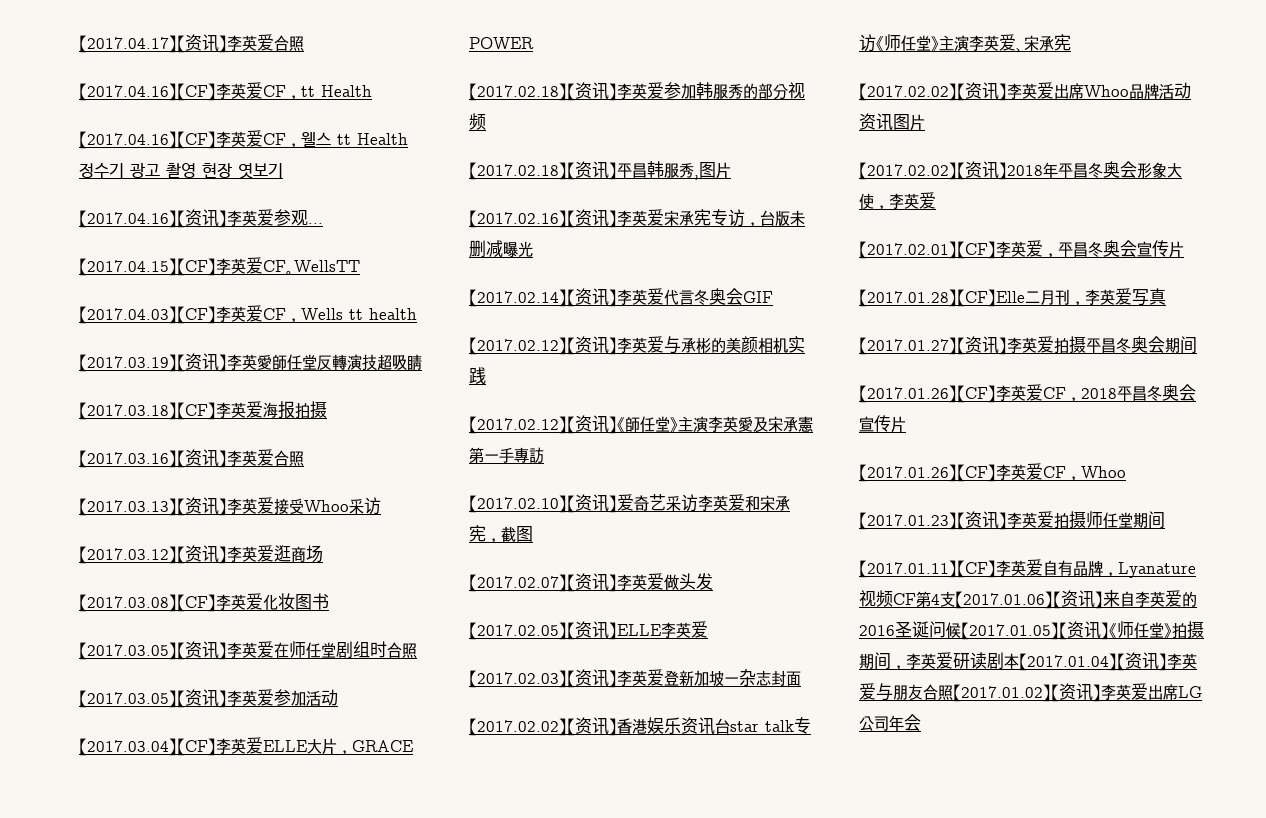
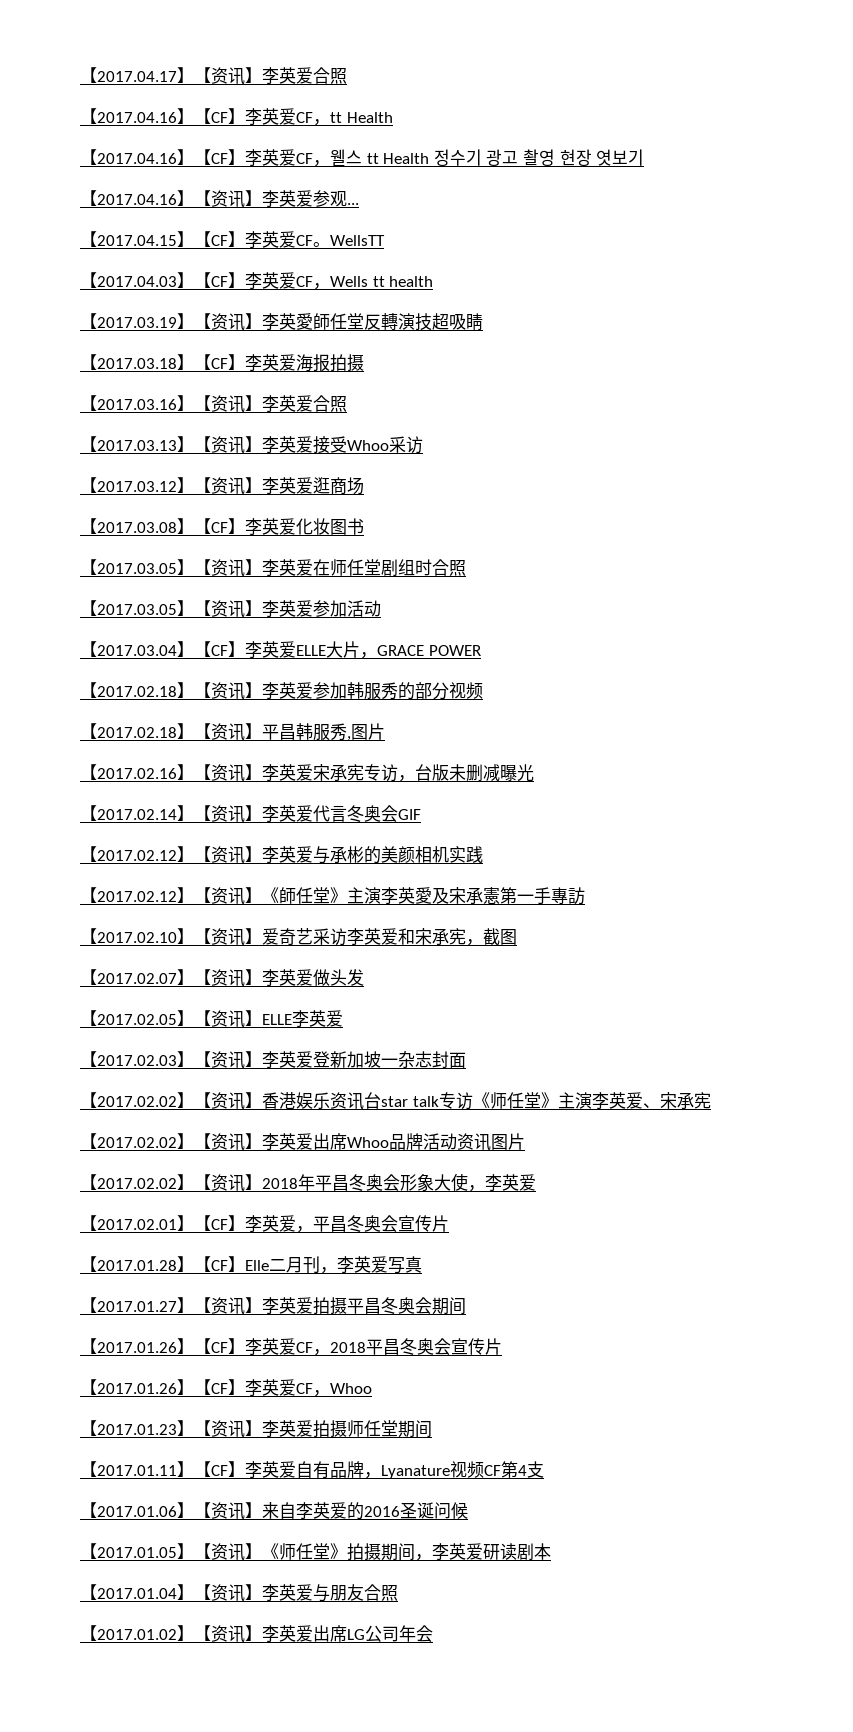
- 【2017.01.11】【CF】李英爱自有品牌，Lyanature视频CF第4支【2017.01.06】【资讯】来自李英爱的2016圣诞问候【2017.01.05】【资讯】《师任堂》拍摄期间，李英爱研读剧本【2017.01.04】【资讯】李英爱与朋友合照【2017.01.02】【资讯】李英爱出席LG公司年会
+ 【2017.01.11】【CF】李英爱自有品牌，Lyanature视频CF第4支
+ 【2017.01.06】【资讯】来自李英爱的2016圣诞问候
+ 【2017.01.05】【资讯】《师任堂》拍摄期间，李英爱研读剧本
+ 【2017.01.04】【资讯】李英爱与朋友合照
+ 【2017.01.02】【资讯】李英爱出席LG公司年会

